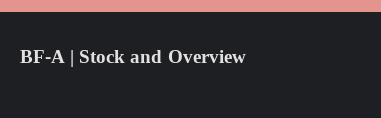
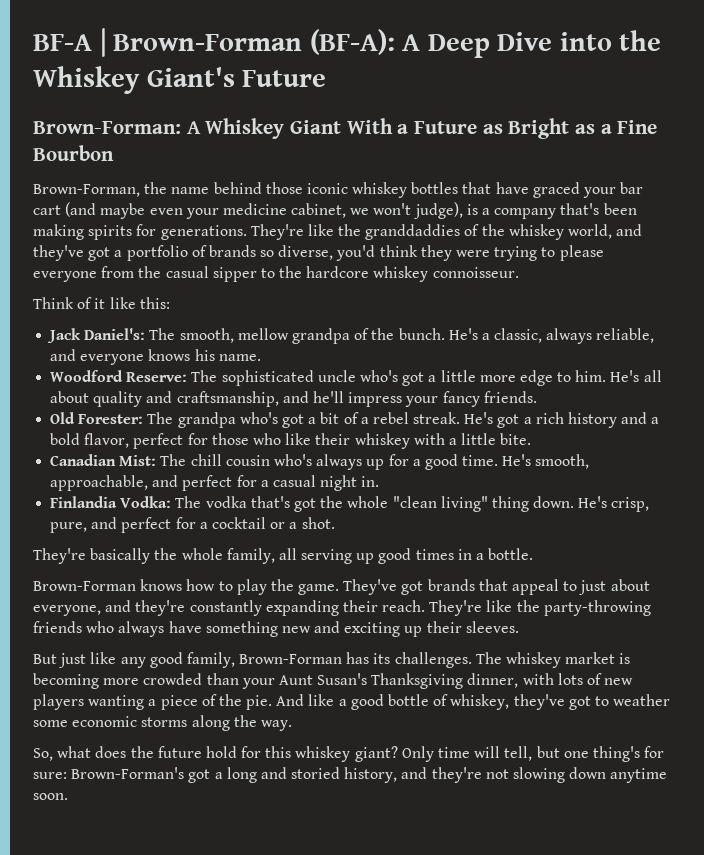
- BF-A | Stock and Overview
+ BF-A | Brown-Forman (BF-A): A Deep Dive into the Whiskey Giant's Future
+ Brown-Forman: A Whiskey Giant With a Future as Bright as a Fine Bourbon
+ Brown-Forman, the name behind those iconic whiskey bottles that have graced your bar cart (and maybe even your medicine cabinet, we won't judge), is a company that's been making spirits for generations. They're like the granddaddies of the whiskey world, and they've got a portfolio of brands so diverse, you'd think they were trying to please everyone from the casual sipper to the hardcore whiskey connoisseur.
+ Think of it like this:
+ Jack Daniel's: The smooth, mellow grandpa of the bunch. He's a classic, always reliable, and everyone knows his name.
+ Woodford Reserve: The sophisticated uncle who's got a little more edge to him. He's all about quality and craftsmanship, and he'll impress your fancy friends.
+ Old Forester: The grandpa who's got a bit of a rebel streak. He's got a rich history and a bold flavor, perfect for those who like their whiskey with a little bite.
+ Canadian Mist: The chill cousin who's always up for a good time. He's smooth, approachable, and perfect for a casual night in.
+ Finlandia Vodka: The vodka that's got the whole "clean living" thing down. He's crisp, pure, and perfect for a cocktail or a shot.
+ They're basically the whole family, all serving up good times in a bottle.
+ Brown-Forman knows how to play the game. They've got brands that appeal to just about everyone, and they're constantly expanding their reach. They're like the party-throwing friends who always have something new and exciting up their sleeves.
+ But just like any good family, Brown-Forman has its challenges. The whiskey market is becoming more crowded than your Aunt Susan's Thanksgiving dinner, with lots of new players wanting a piece of the pie. And like a good bottle of whiskey, they've got to weather some economic storms along the way.
+ So, what does the future hold for this whiskey giant? Only time will tell, but one thing's for sure: Brown-Forman's got a long and storied history, and they're not slowing down anytime soon.

